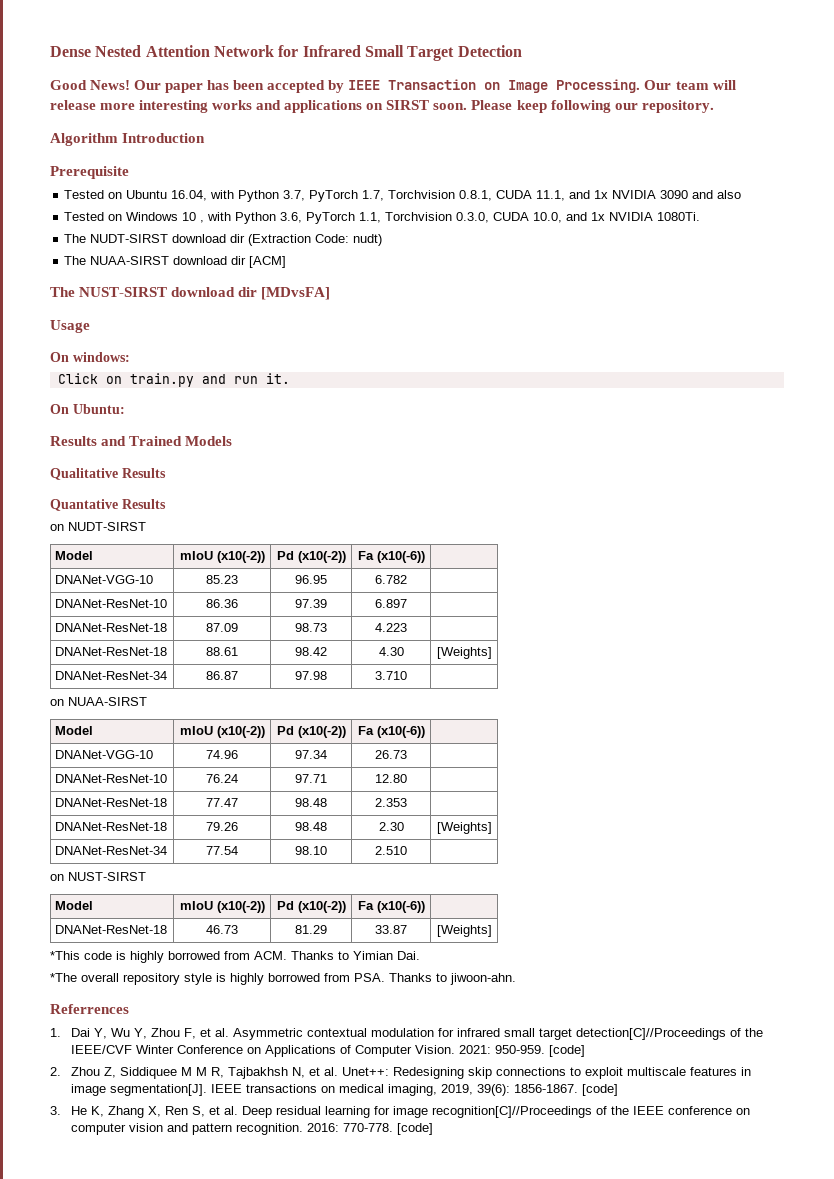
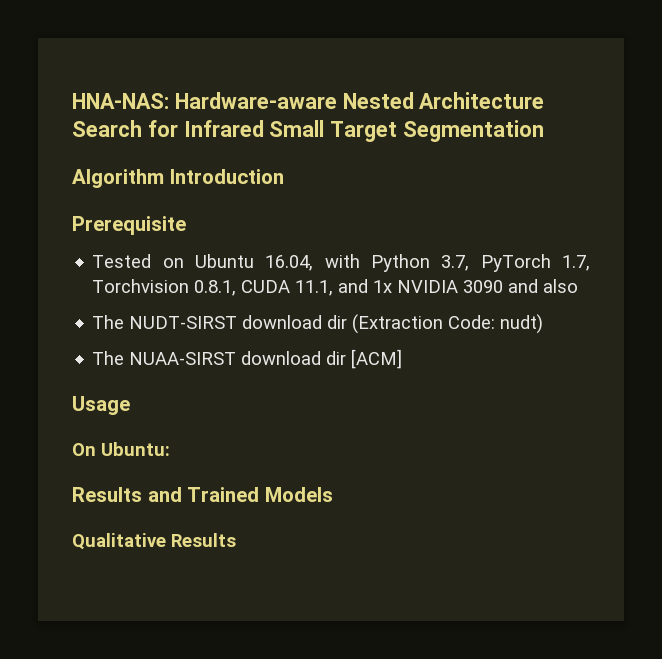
- Dense Nested Attention Network for Infrared Small Target Detection
- Good News! Our paper has been accepted by IEEE Transaction on Image Processing. Our team will release more interesting works and applications on SIRST soon. Please keep following our repository.
+ HNA-NAS: Hardware-aware Nested Architecture Search for Infrared Small Target Segmentation
- Tested on Windows 10 , with Python 3.6, PyTorch 1.1, Torchvision 0.3.0, CUDA 10.0, and 1x NVIDIA 1080Ti.
- The NUST-SIRST download dir [MDvsFA]
  Usage
- On windows:
- Click on train.py and run it.
- Quantative Results
- on NUDT-SIRST
- Model | mIoU (x10(-2)) | Pd (x10(-2)) | Fa (x10(-6)) |
- DNANet-VGG-10 | 85.23 | 96.95 | 6.782 |
- DNANet-ResNet-10 | 86.36 | 97.39 | 6.897 |
- DNANet-ResNet-18 | 87.09 | 98.73 | 4.223 |
- DNANet-ResNet-18 | 88.61 | 98.42 | 4.30 | [Weights]
- DNANet-ResNet-34 | 86.87 | 97.98 | 3.710 |
- on NUAA-SIRST
- Model | mIoU (x10(-2)) | Pd (x10(-2)) | Fa (x10(-6)) |
- DNANet-VGG-10 | 74.96 | 97.34 | 26.73 |
- DNANet-ResNet-10 | 76.24 | 97.71 | 12.80 |
- DNANet-ResNet-18 | 77.47 | 98.48 | 2.353 |
- DNANet-ResNet-18 | 79.26 | 98.48 | 2.30 | [Weights]
- DNANet-ResNet-34 | 77.54 | 98.10 | 2.510 |
- on NUST-SIRST
- Model | mIoU (x10(-2)) | Pd (x10(-2)) | Fa (x10(-6)) |
- DNANet-ResNet-18 | 46.73 | 81.29 | 33.87 | [Weights]
- *This code is highly borrowed from ACM. Thanks to Yimian Dai.
- *The overall repository style is highly borrowed from PSA. Thanks to jiwoon-ahn.
- Referrences
- 1. Dai Y, Wu Y, Zhou F, et al. Asymmetric contextual modulation for infrared small target detection[C]//Proceedings of the IEEE/CVF Winter Conference on Applications of Computer Vision. 2021: 950-959. [code]
- 2. Zhou Z, Siddiquee M M R, Tajbakhsh N, et al. Unet++: Redesigning skip connections to exploit multiscale features in image segmentation[J]. IEEE transactions on medical imaging, 2019, 39(6): 1856-1867. [code]
- 3. He K, Zhang X, Ren S, et al. Deep residual learning for image recognition[C]//Proceedings of the IEEE conference on computer vision and pattern recognition. 2016: 770-778. [code]

